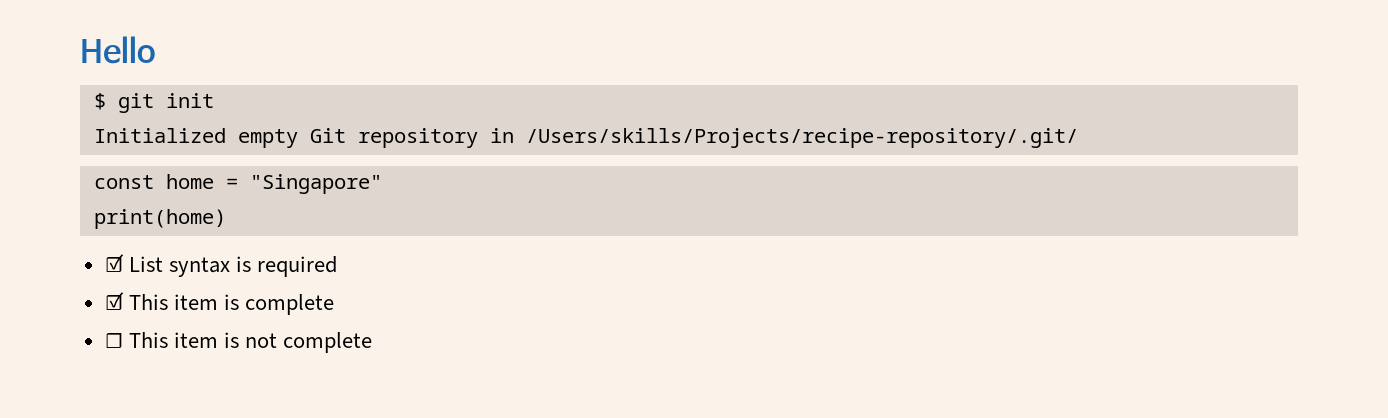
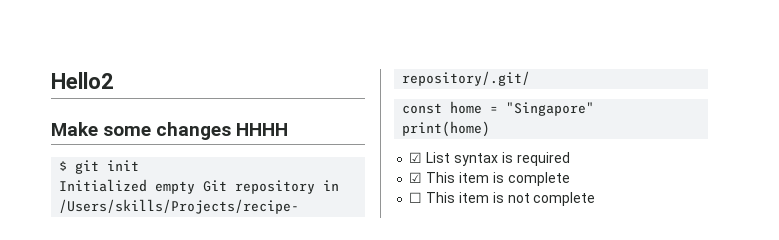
- Hello
+ Hello2
+ Make some changes HHHH

